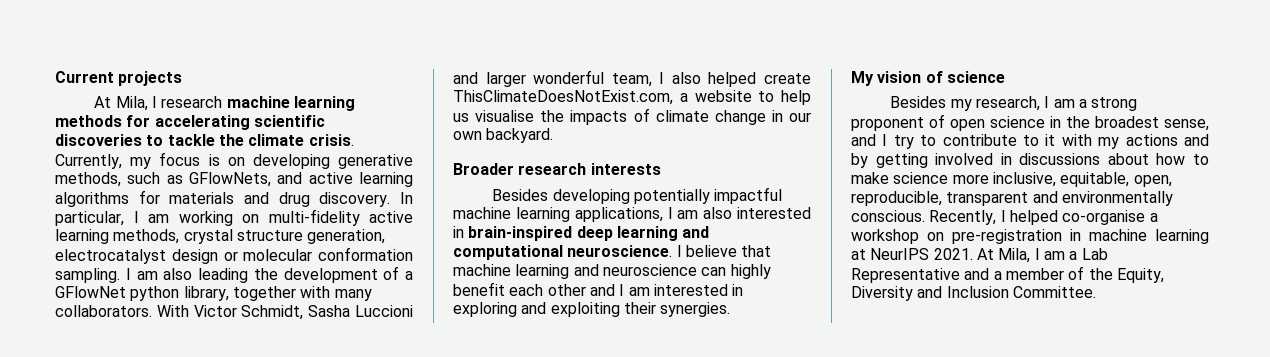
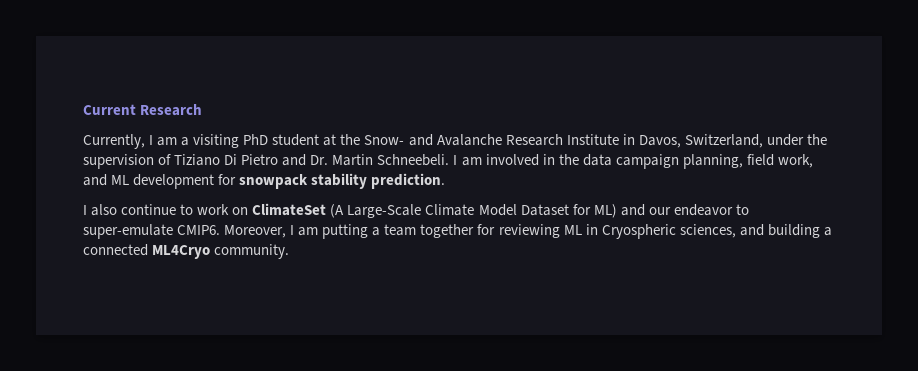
- Current projects
- At Mila, I research machine learning methods for accelerating scientific discoveries to tackle the climate crisis. Currently, my focus is on developing generative methods, such as GFlowNets, and active learning algorithms for materials and drug discovery. In particular, I am working on multi-fidelity active learning methods, crystal structure generation, electrocatalyst design or molecular conformation sampling. I am also leading the development of a GFlowNet python library, together with many collaborators. With Victor Schmidt, Sasha Luccioni and larger wonderful team, I also helped create ThisClimateDoesNotExist.com, a website to help us visualise the impacts of climate change in our own backyard.
- Broader research interests
- Besides developing potentially impactful machine learning applications, I am also interested in brain-inspired deep learning and computational neuroscience. I believe that machine learning and neuroscience can highly benefit each other and I am interested in exploring and exploiting their synergies.
- My vision of science
- Besides my research, I am a strong proponent of open science in the broadest sense, and I try to contribute to it with my actions and by getting involved in discussions about how to make science more inclusive, equitable, open, reproducible, transparent and environmentally conscious. Recently, I helped co-organise a workshop on pre-registration in machine learning at NeurIPS 2021. At Mila, I am a Lab Representative and a member of the Equity, Diversity and Inclusion Committee.
+ Current Research
+ Currently, I am a visiting PhD student at the Snow- and Avalanche Research Institute in Davos, Switzerland, under the supervision of Tiziano Di Pietro and Dr. Martin Schneebeli. I am involved in the data campaign planning, field work, and ML development for snowpack stability prediction.
+ I also continue to work on ClimateSet (A Large-Scale Climate Model Dataset for ML) and our endeavor to super-emulate CMIP6. Moreover, I am putting a team together for reviewing ML in Cryospheric sciences, and building a connected ML4Cryo community.

